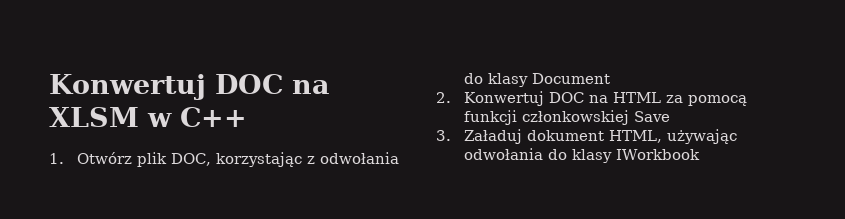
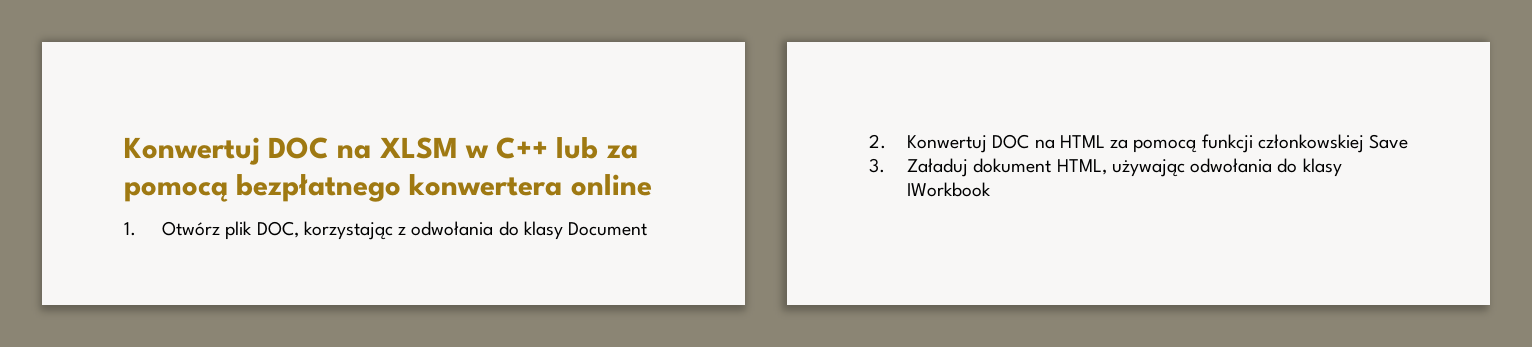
- Konwertuj DOC na XLSM w C++
+ Konwertuj DOC na XLSM w C++ lub za pomocą bezpłatnego konwertera online

